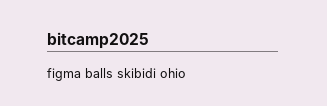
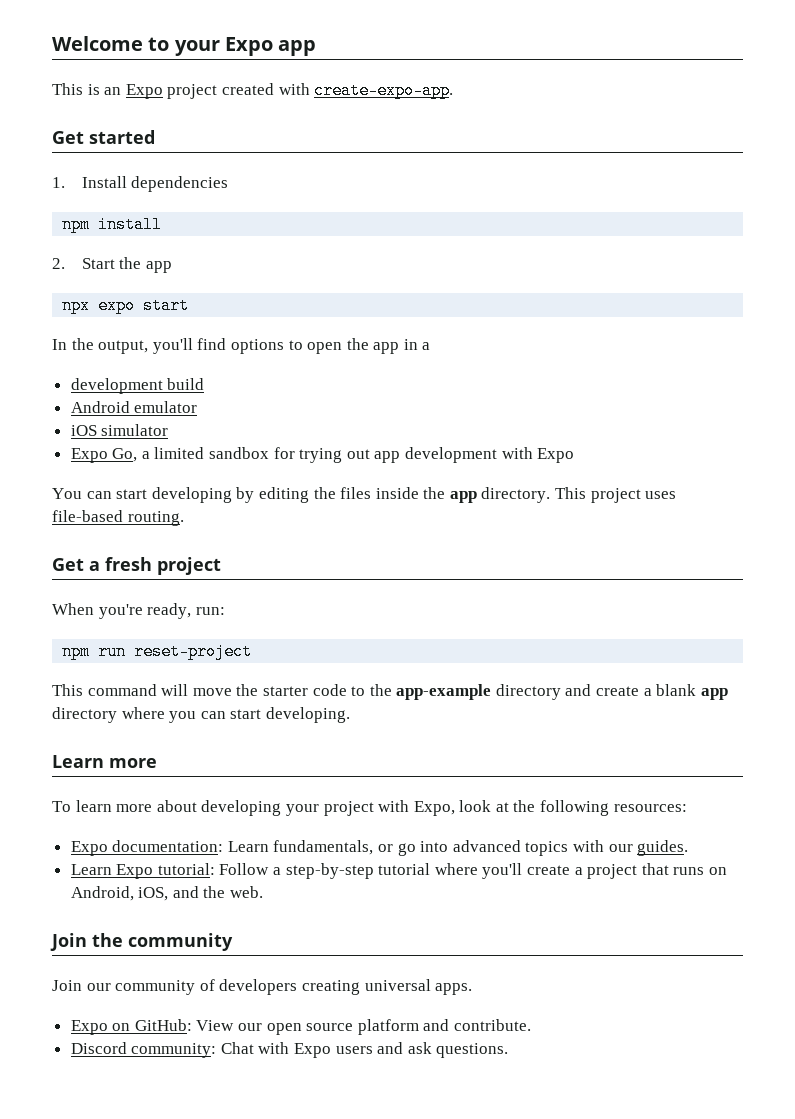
- bitcamp2025
- figma balls skibidi ohio
+ Welcome to your Expo app
+ This is an Expo project created with create-expo-app.
+ Get started
+ 1. Install dependencies
+ npm install
+ 2. Start the app
+ npx expo start
+ In the output, you'll find options to open the app in a
+ development build
+ Android emulator
+ iOS simulator
+ Expo Go, a limited sandbox for trying out app development with Expo
+ You can start developing by editing the files inside the app directory. This project uses file-based routing.
+ Get a fresh project
+ When you're ready, run:
+ npm run reset-project
+ This command will move the starter code to the app-example directory and create a blank app directory where you can start developing.
+ Learn more
+ To learn more about developing your project with Expo, look at the following resources:
+ Expo documentation: Learn fundamentals, or go into advanced topics with our guides.
+ Learn Expo tutorial: Follow a step-by-step tutorial where you'll create a project that runs on Android, iOS, and the web.
+ Join the community
+ Join our community of developers creating universal apps.
+ Expo on GitHub: View our open source platform and contribute.
+ Discord community: Chat with Expo users and ask questions.

